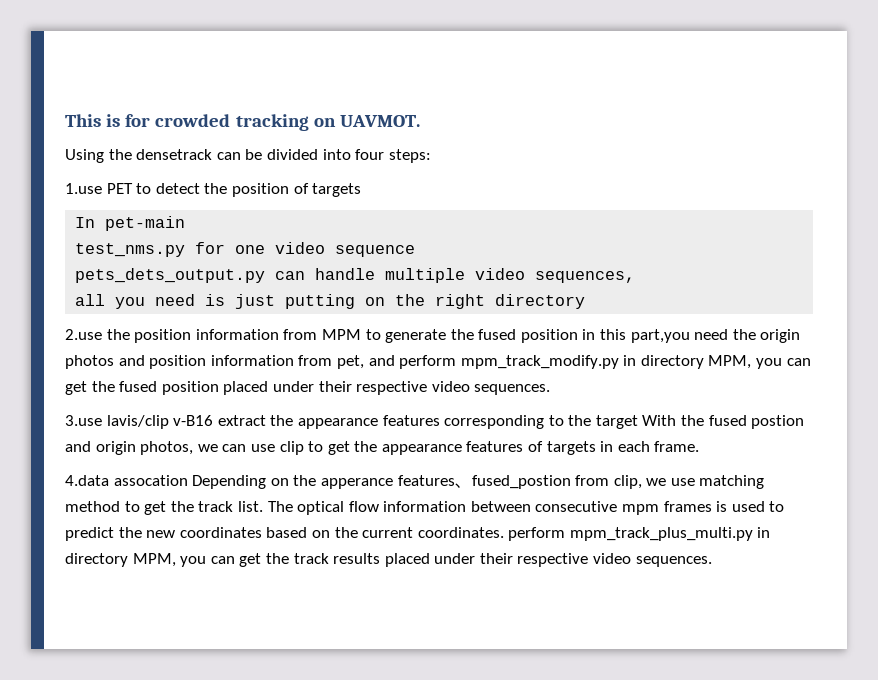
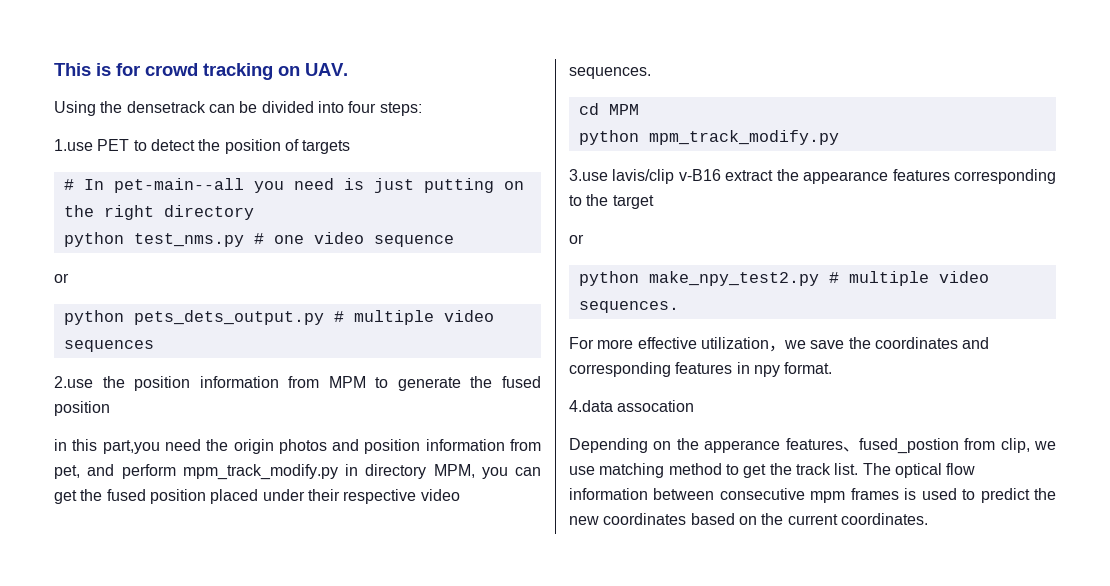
- This is for crowded tracking on UAVMOT.
+ This is for crowd tracking on UAV.
- In pet-main
- test_nms.py for one video sequence
- pets_dets_output.py can handle multiple video sequences,
- all you need is just putting on the right directory
+ # In pet-main--all you need is just putting on the right directory
+ python test_nms.py # one video sequence
+ or
+ python pets_dets_output.py # multiple video sequences
- 2.use the position information from MPM to generate the fused position in this part,you need the origin photos and position information from pet, and perform mpm_track_modify.py in directory MPM, you can get the fused position placed under their respective video sequences.
+ 2.use the position information from MPM to generate the fused position
+ in this part,you need the origin photos and position information from pet, and perform mpm_track_modify.py in directory MPM, you can get the fused position placed under their respective video sequences.
+ cd MPM
+ python mpm_track_modify.py
- 3.use lavis/clip v-B16 extract the appearance features corresponding to the target With the fused postion and origin photos, we can use clip to get the appearance features of targets in each frame.
+ 3.use lavis/clip v-B16 extract the appearance features corresponding to the target
+ or
+ python make_npy_test2.py # multiple video sequences.
+ For more effective utilization，we save the coordinates and corresponding features in npy format.
- 4.data assocation Depending on the apperance features、fused_postion from clip, we use matching method to get the track list.
+ 4.data assocation
+ Depending on the apperance features、fused_postion from clip, we use matching method to get the track list.
- The optical flow information between consecutive mpm frames is used to predict the new coordinates based on the current coordinates. perform mpm_track_plus_multi.py in directory MPM, you can get the track results placed under their respective video sequences.
+ The optical flow information between consecutive mpm frames is used to predict the new coordinates based on the current coordinates.

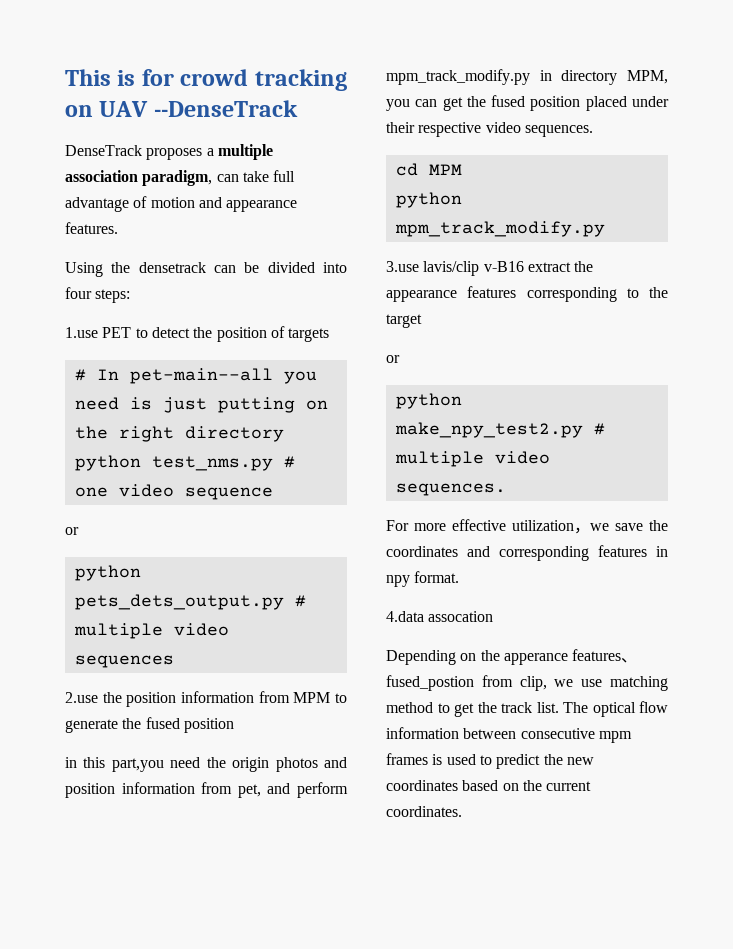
- This is for crowd tracking on UAV.
+ This is for crowd tracking on UAV --DenseTrack
+ DenseTrack proposes a multiple association paradigm, can take full advantage of motion and appearance features.

